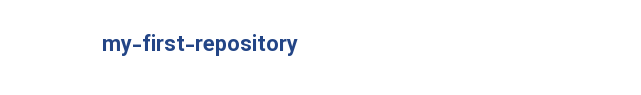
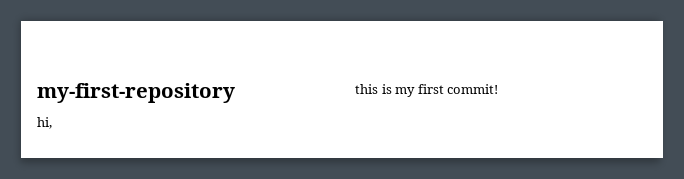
+ hi,
+ this is my first commit!

